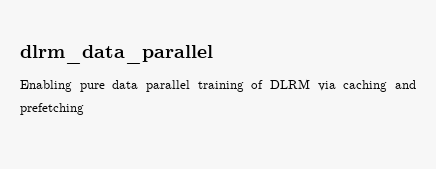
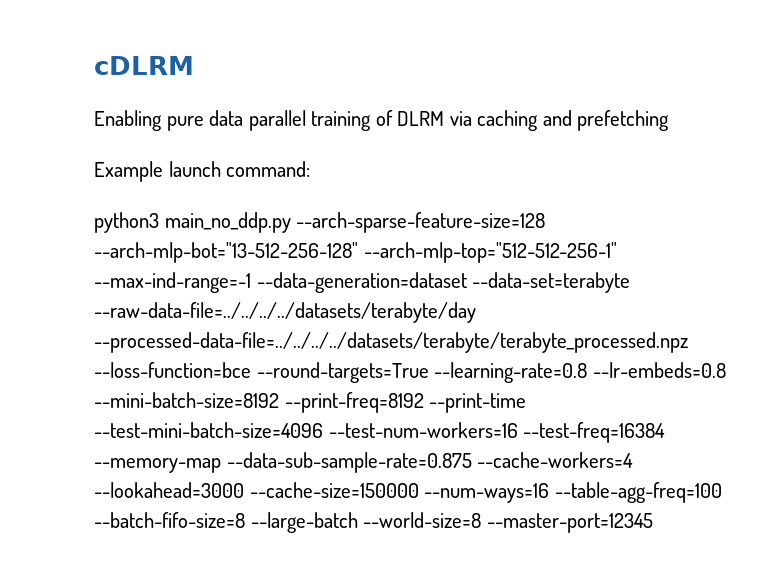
- dlrm_data_parallel
+ cDLRM
+ Example launch command:
+ python3 main_no_ddp.py --arch-sparse-feature-size=128 --arch-mlp-bot="13-512-256-128" --arch-mlp-top="512-512-256-1" --max-ind-range=-1 --data-generation=dataset --data-set=terabyte --raw-data-file=../../../../datasets/terabyte/day --processed-data-file=../../../../datasets/terabyte/terabyte_processed.npz --loss-function=bce --round-targets=True --learning-rate=0.8 --lr-embeds=0.8 --mini-batch-size=8192 --print-freq=8192 --print-time --test-mini-batch-size=4096 --test-num-workers=16 --test-freq=16384 --memory-map --data-sub-sample-rate=0.875 --cache-workers=4 --lookahead=3000 --cache-size=150000 --num-ways=16 --table-agg-freq=100 --batch-fifo-size=8 --large-batch --world-size=8 --master-port=12345

